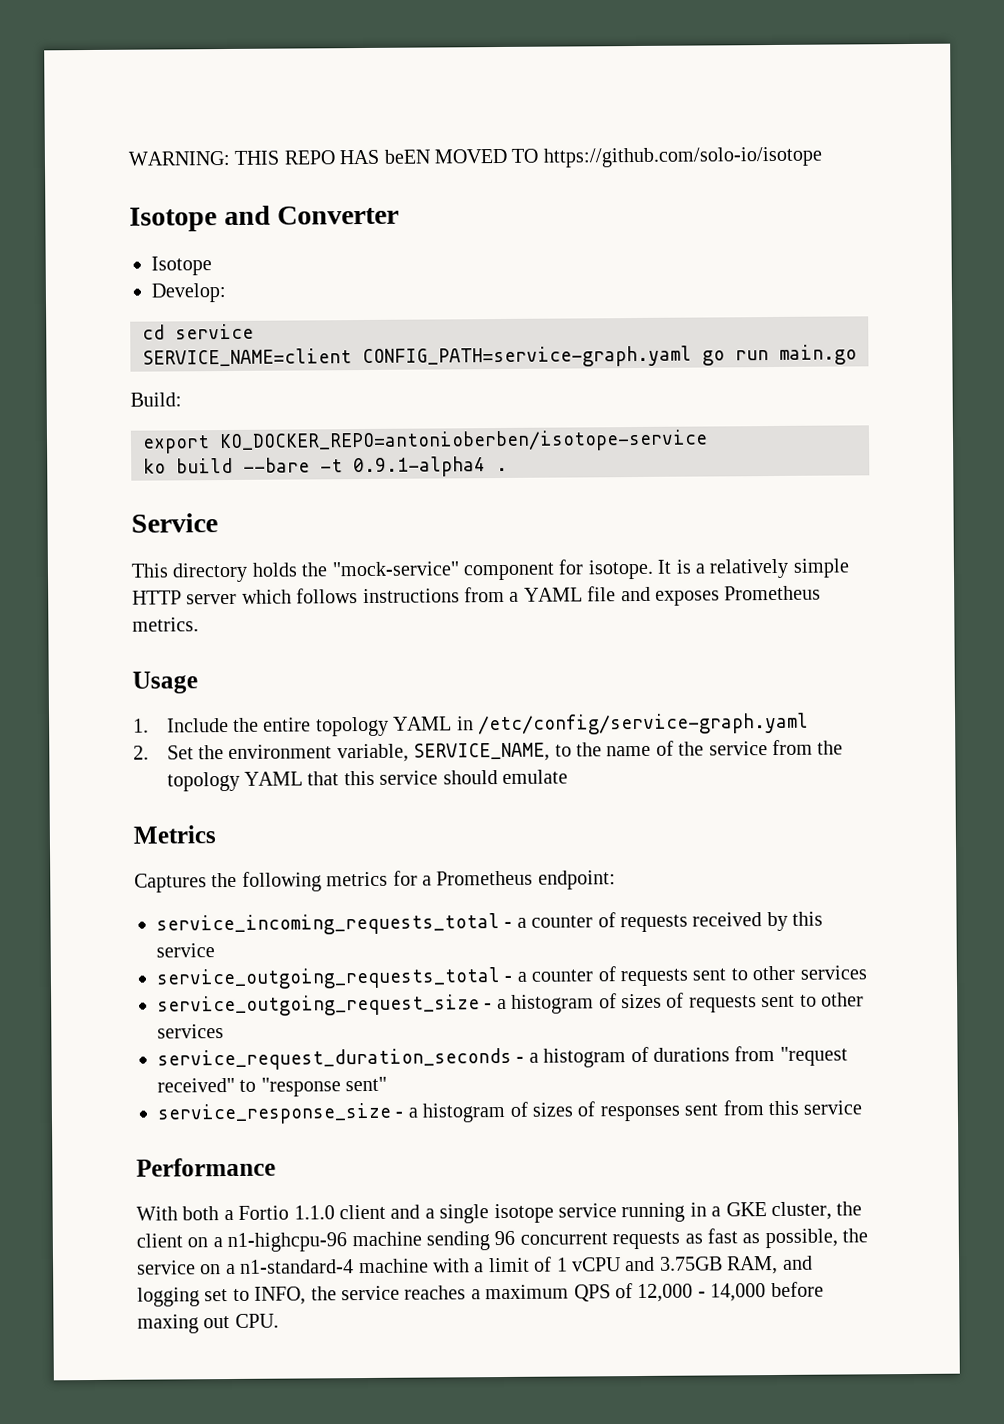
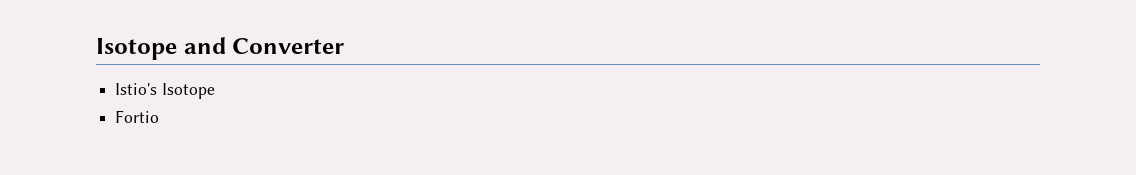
- WARNING: THIS REPO HAS beEN MOVED TO https://github.com/solo-io/isotope
  Isotope and Converter
- Isotope
+ Istio's Isotope
- Develop:
- cd service
- SERVICE_NAME=client CONFIG_PATH=service-graph.yaml go run main.go
- Build:
- export KO_DOCKER_REPO=antonioberben/isotope-service
- ko build --bare -t 0.9.1-alpha4 .
- Service
- This directory holds the "mock-service" component for isotope. It is a relatively simple HTTP server which follows instructions from a YAML file and exposes Prometheus metrics.
- Usage
- 1. Include the entire topology YAML in /etc/config/service-graph.yaml
- 2. Set the environment variable, SERVICE_NAME, to the name of the service from the topology YAML that this service should emulate
- Metrics
- Captures the following metrics for a Prometheus endpoint:
- service_incoming_requests_total - a counter of requests received by this service
- service_outgoing_requests_total - a counter of requests sent to other services
- service_outgoing_request_size - a histogram of sizes of requests sent to other services
- service_request_duration_seconds - a histogram of durations from "request received" to "response sent"
- service_response_size - a histogram of sizes of responses sent from this service
- Performance
- With both a Fortio 1.1.0 client and a single isotope service running in a GKE cluster, the client on a n1-highcpu-96 machine sending 96 concurrent requests as fast as possible, the service on a n1-standard-4 machine with a limit of 1 vCPU and 3.75GB RAM, and logging set to INFO, the service reaches a maximum QPS of 12,000 - 14,000 before maxing out CPU.
+ Fortio

